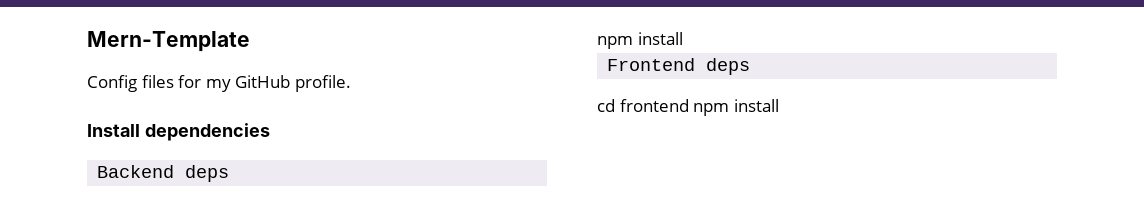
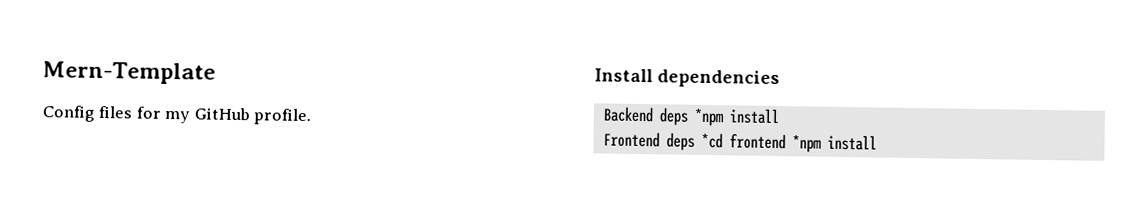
- Backend deps
- npm install
+ Backend deps *npm install
- Frontend deps
- cd frontend npm install
+ Frontend deps *cd frontend *npm install

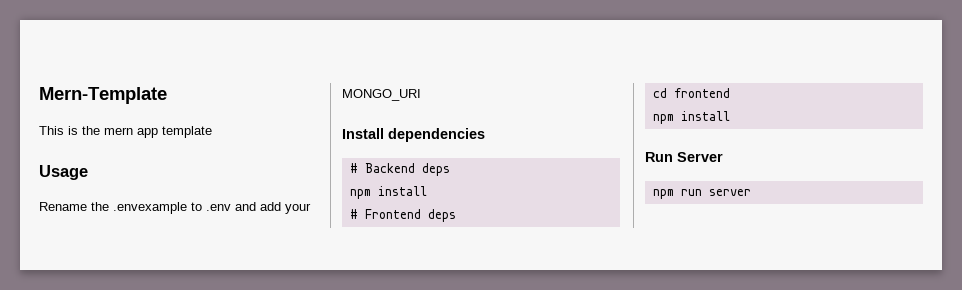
- Config files for my GitHub profile.
+ This is the mern app template
+ Usage
+ Rename the .envexample to .env and add your MONGO_URI
- Backend deps *npm install
- Frontend deps *cd frontend *npm install
+ # Backend deps
+ npm install
+ # Frontend deps
+ cd frontend
+ npm install
+ Run Server
+ npm run server

